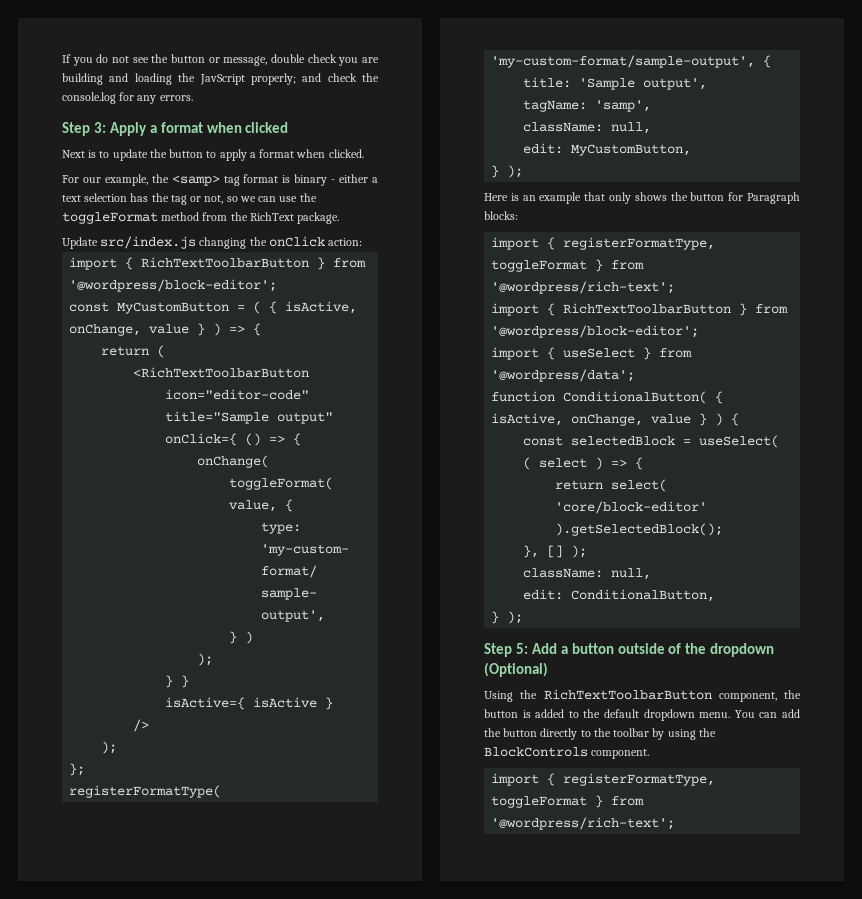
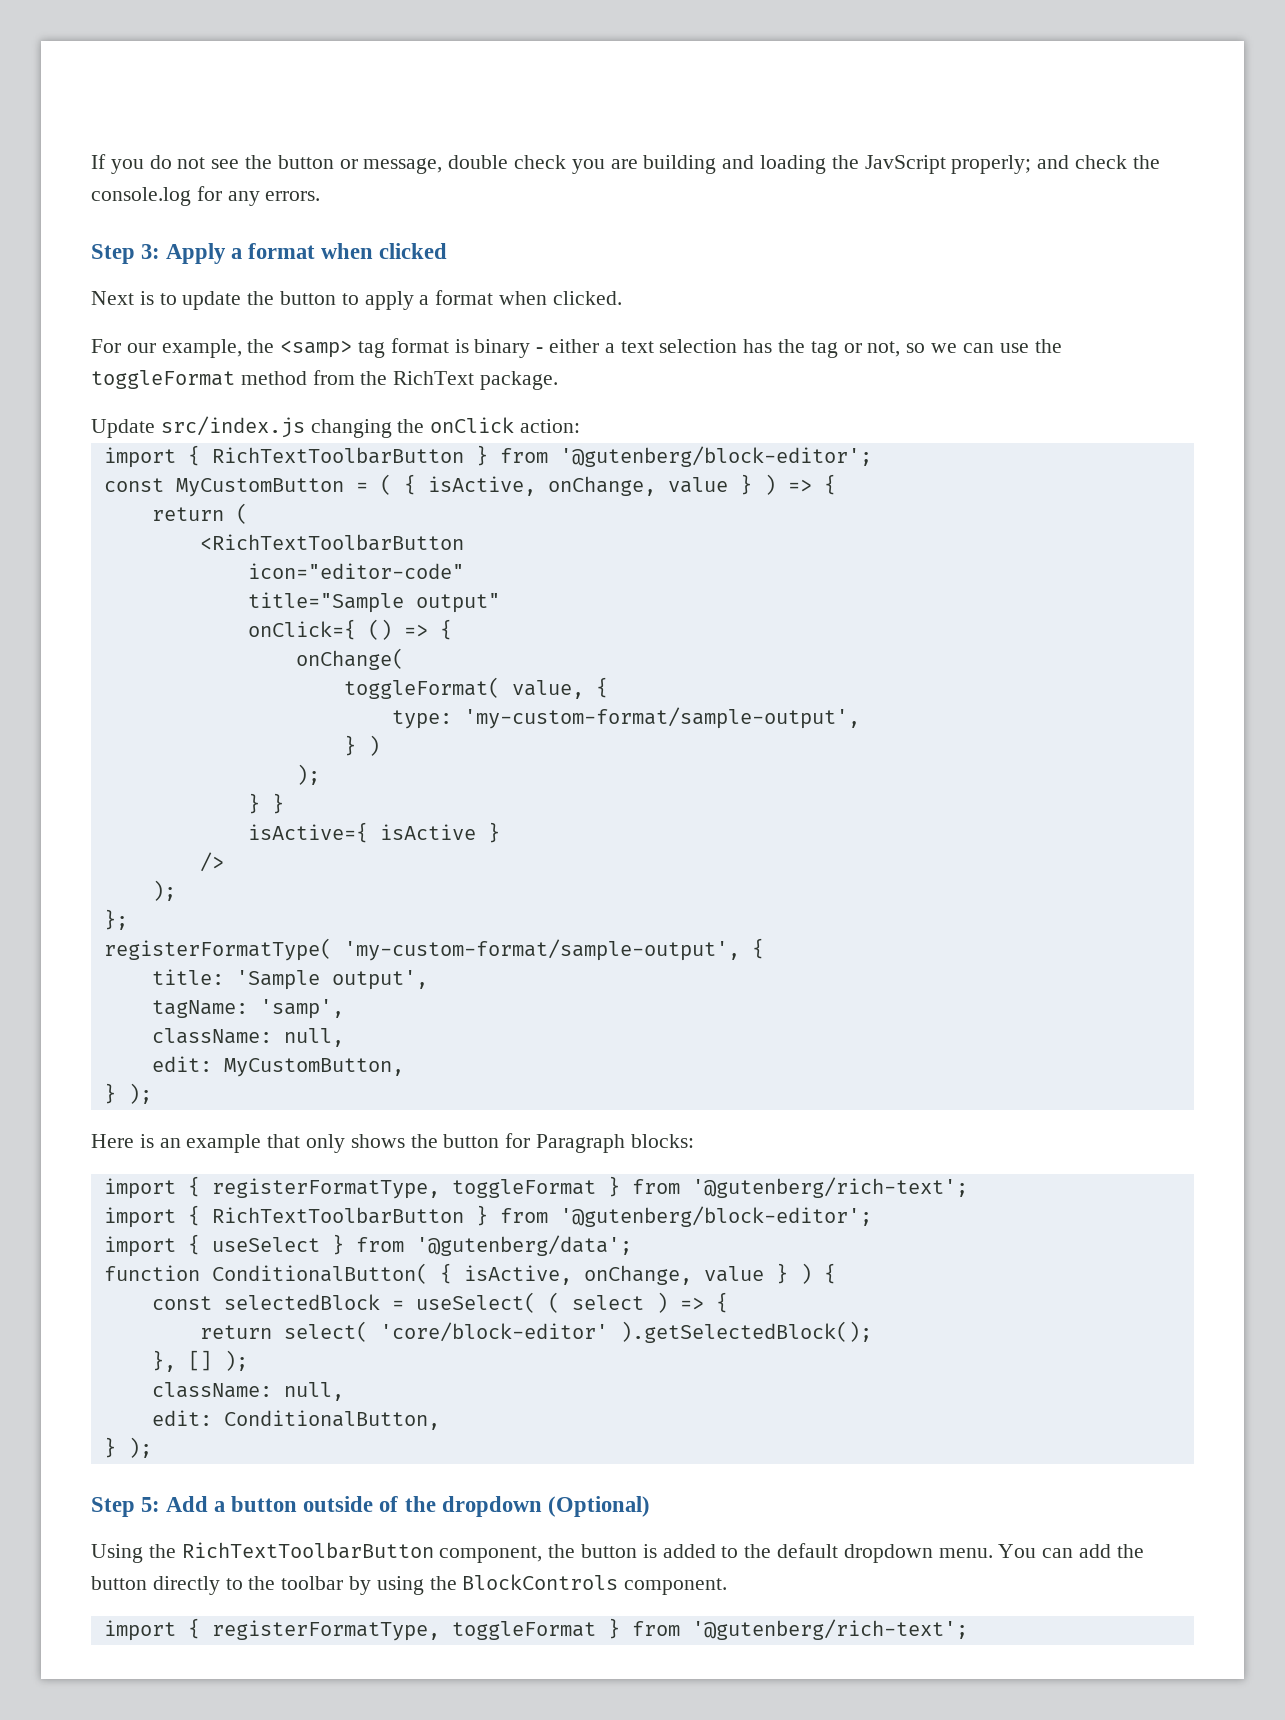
  Update src/index.js changing the onClick action:
- import { RichTextToolbarButton } from '@wordpress/block-editor';
+ import { RichTextToolbarButton } from '@gutenberg/block-editor';
  Here is an example that only shows the button for Paragraph blocks:
- import { registerFormatType, toggleFormat } from '@wordpress/rich-text';
- import { RichTextToolbarButton } from '@wordpress/block-editor';
+ import { registerFormatType, toggleFormat } from '@gutenberg/rich-text';
+ import { RichTextToolbarButton } from '@gutenberg/block-editor';
- import { useSelect } from '@wordpress/data';
+ import { useSelect } from '@gutenberg/data';
  You can add the button directly to the toolbar by using the BlockControls component.
- import { registerFormatType, toggleFormat } from '@wordpress/rich-text';
+ import { registerFormatType, toggleFormat } from '@gutenberg/rich-text';

